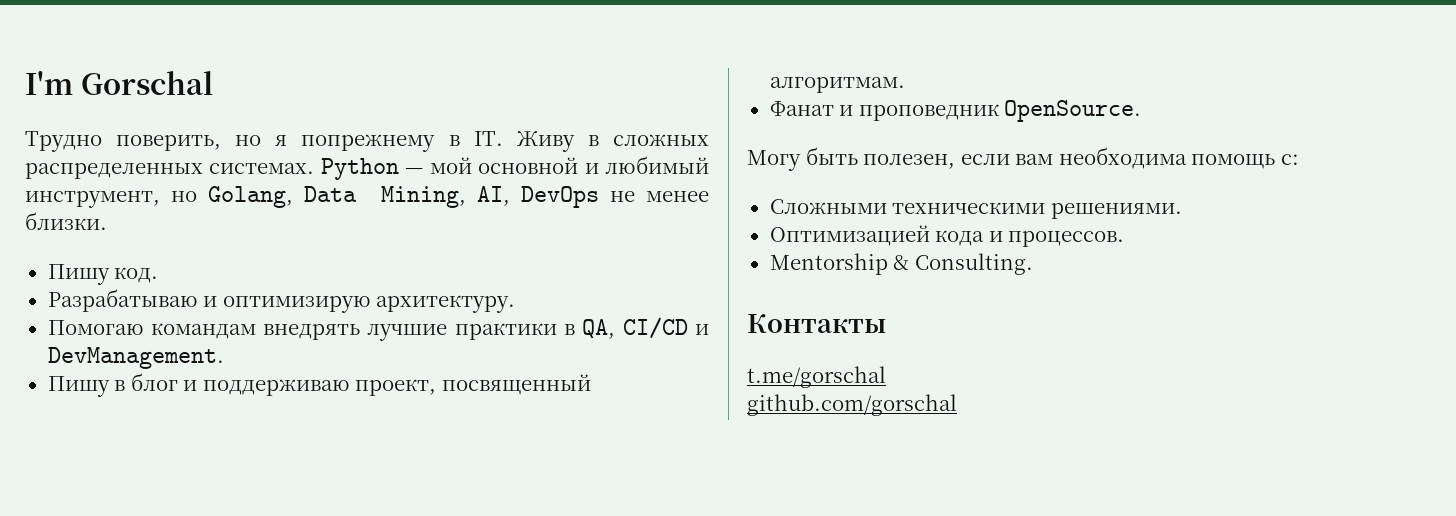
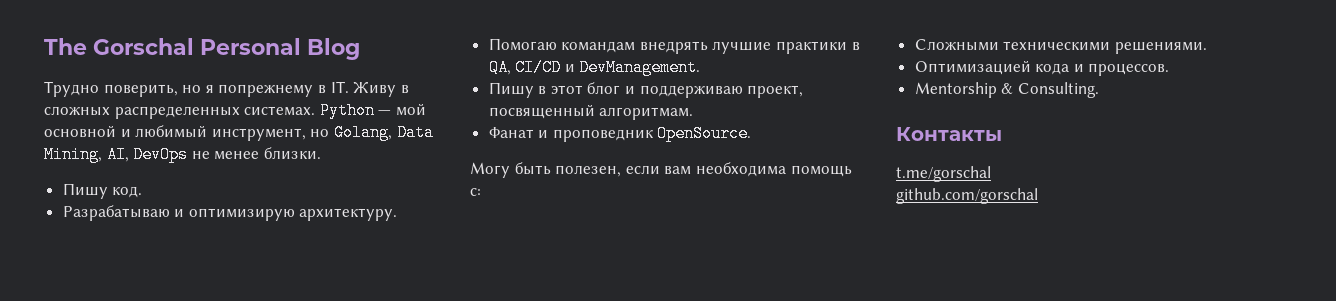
- I'm Gorschal
+ The Gorschal Personal Blog
- Пишу в блог и поддерживаю проект, посвященный алгоритмам.
+ Пишу в этот блог и поддерживаю проект, посвященный алгоритмам.

